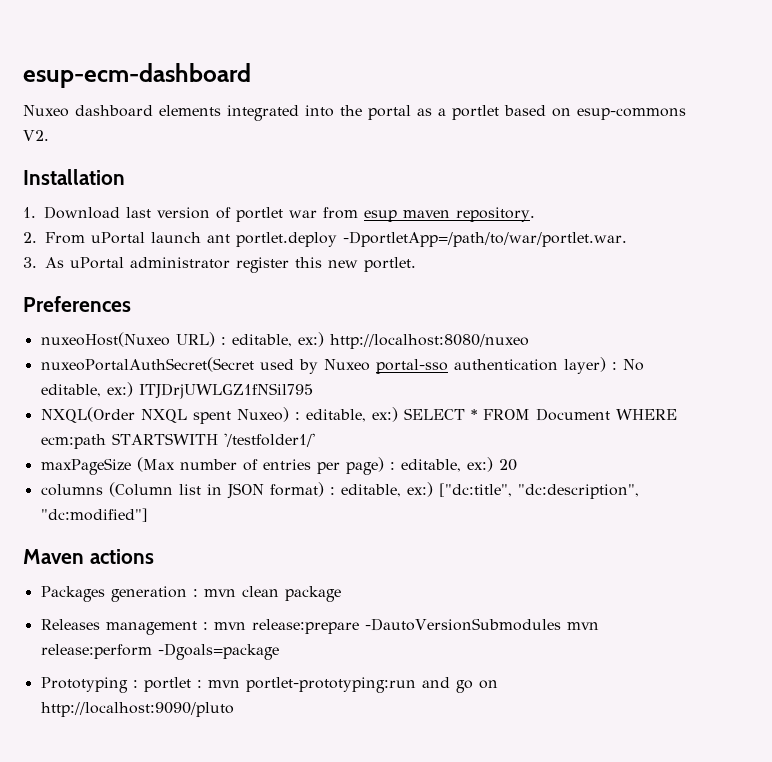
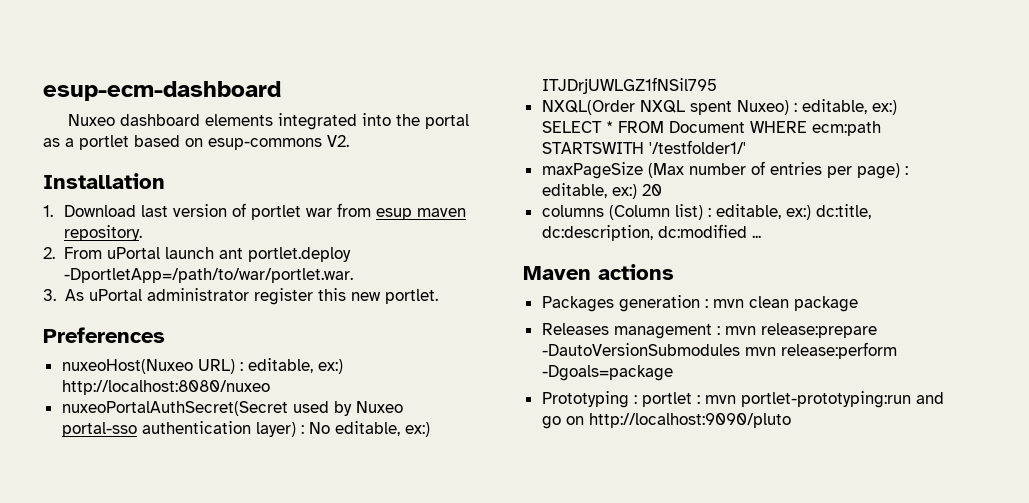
- columns (Column list in JSON format) : editable, ex:) ["dc:title", "dc:description", "dc:modified"]
+ columns (Column list) : editable, ex:) dc:title, dc:description, dc:modified ...

